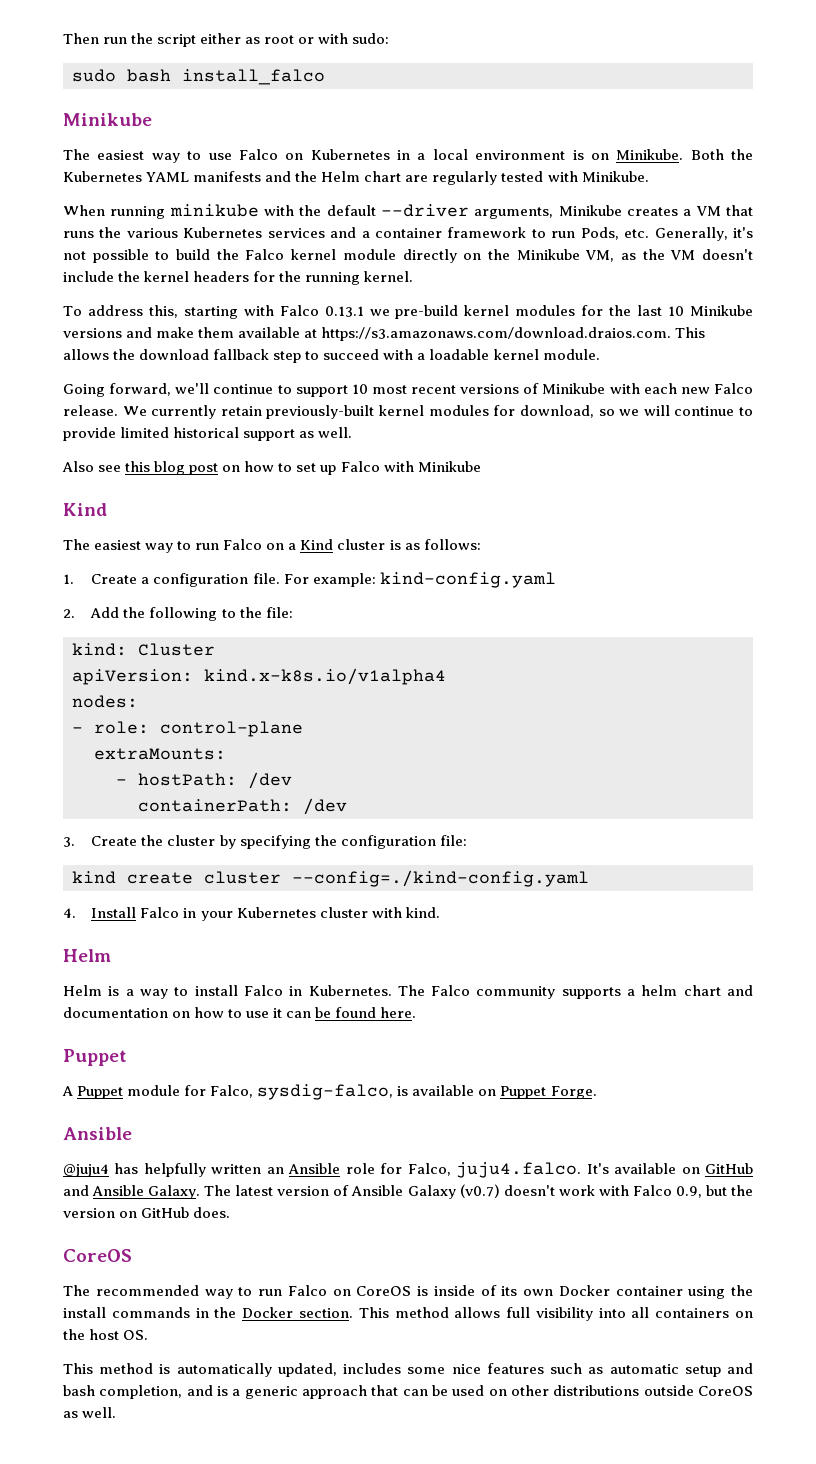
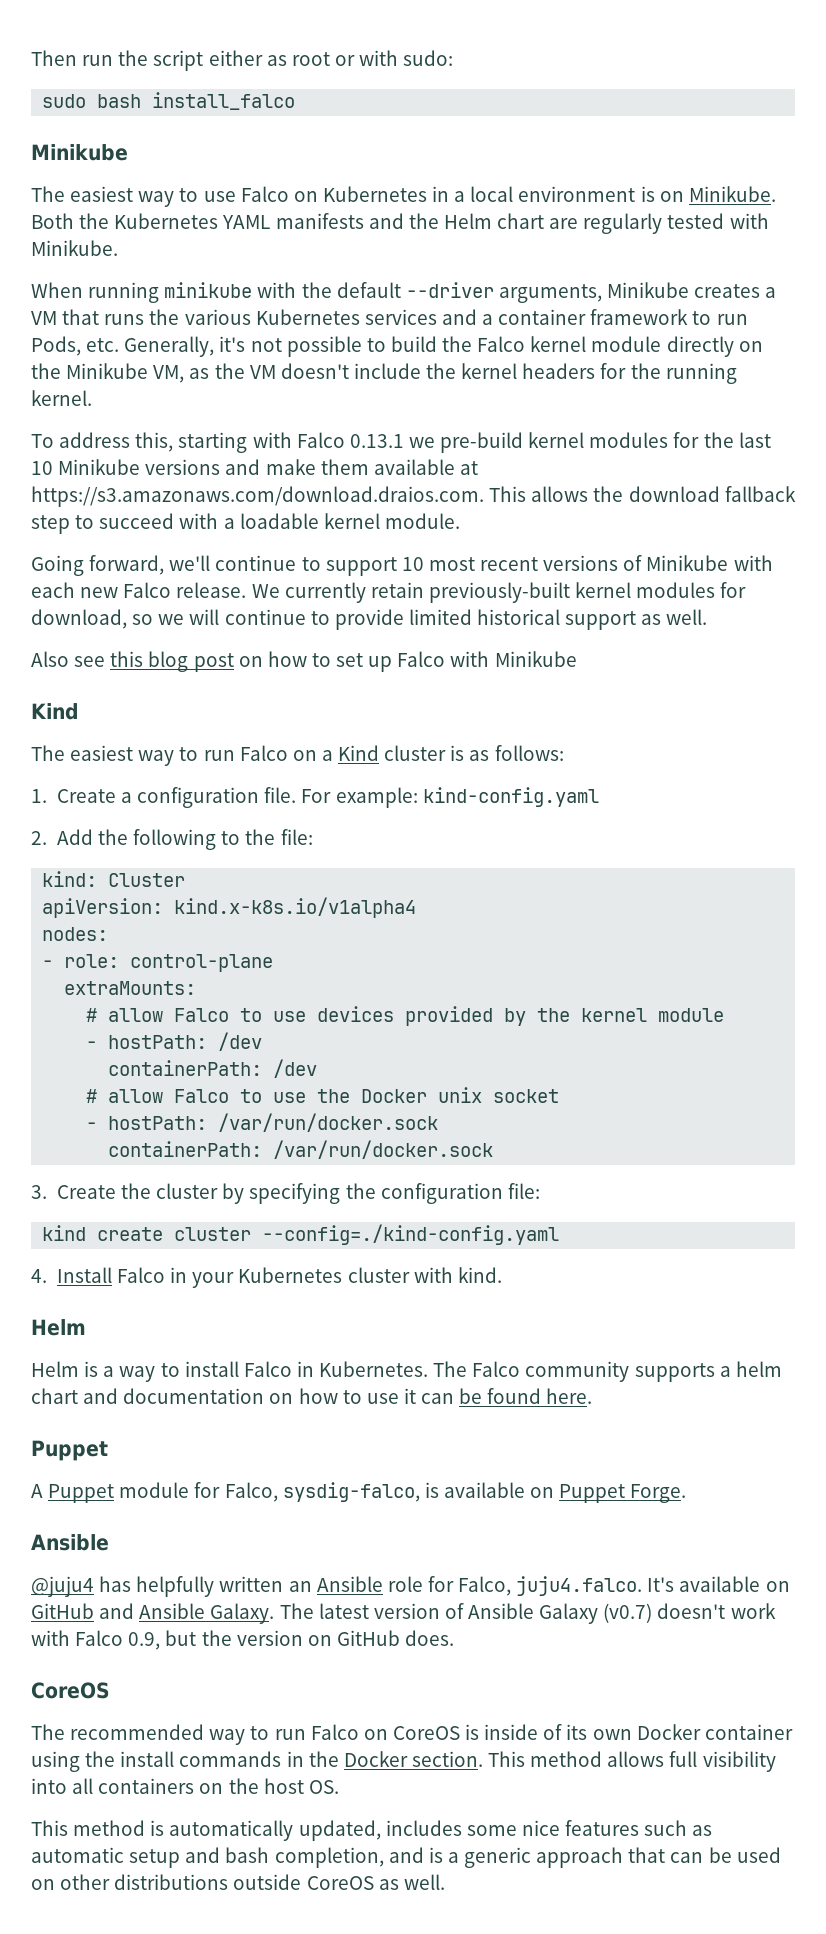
+ # allow Falco to use devices provided by the kernel module
+ # allow Falco to use the Docker unix socket
+ - hostPath: /var/run/docker.sock
+ containerPath: /var/run/docker.sock

